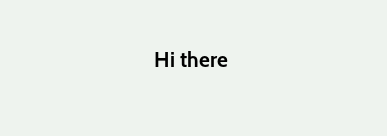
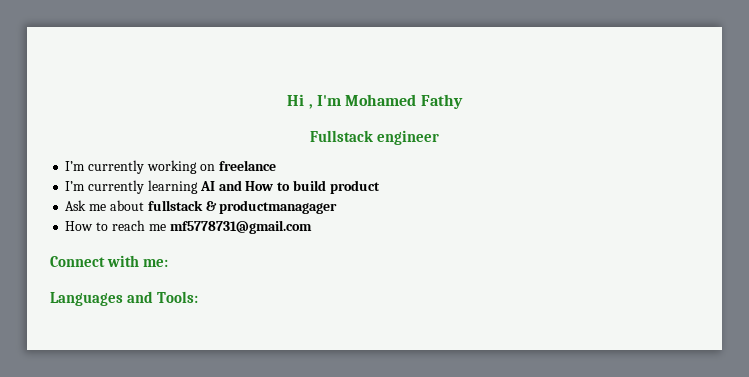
- Hi there
+ Hi , I'm Mohamed Fathy
+ Fullstack engineer
+ I’m currently working on freelance
+ I’m currently learning AI and How to build product
+ Ask me about fullstack & productmanagager
+ How to reach me mf5778731@gmail.com
+ Connect with me:
+ Languages and Tools:

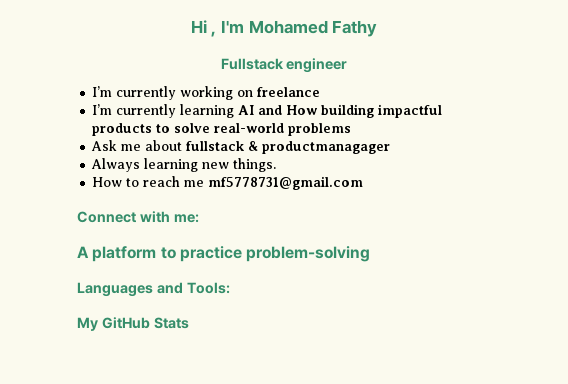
- I’m currently learning AI and How to build product
+ I’m currently learning AI and How building impactful products to solve real-world problems
+ Always learning new things.
+ A platform to practice problem-solving
+ My GitHub Stats

